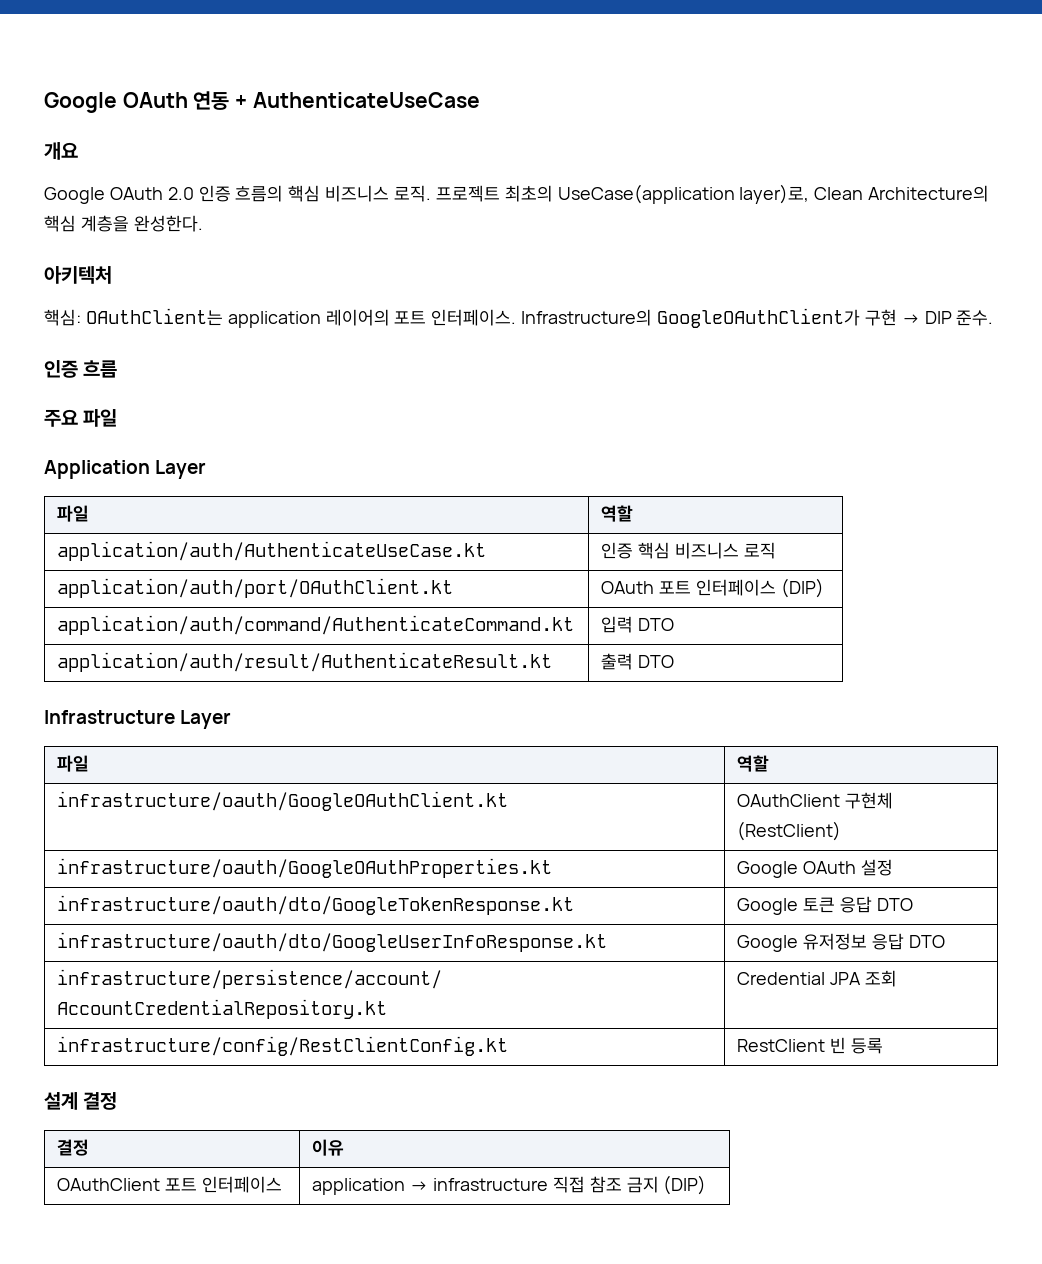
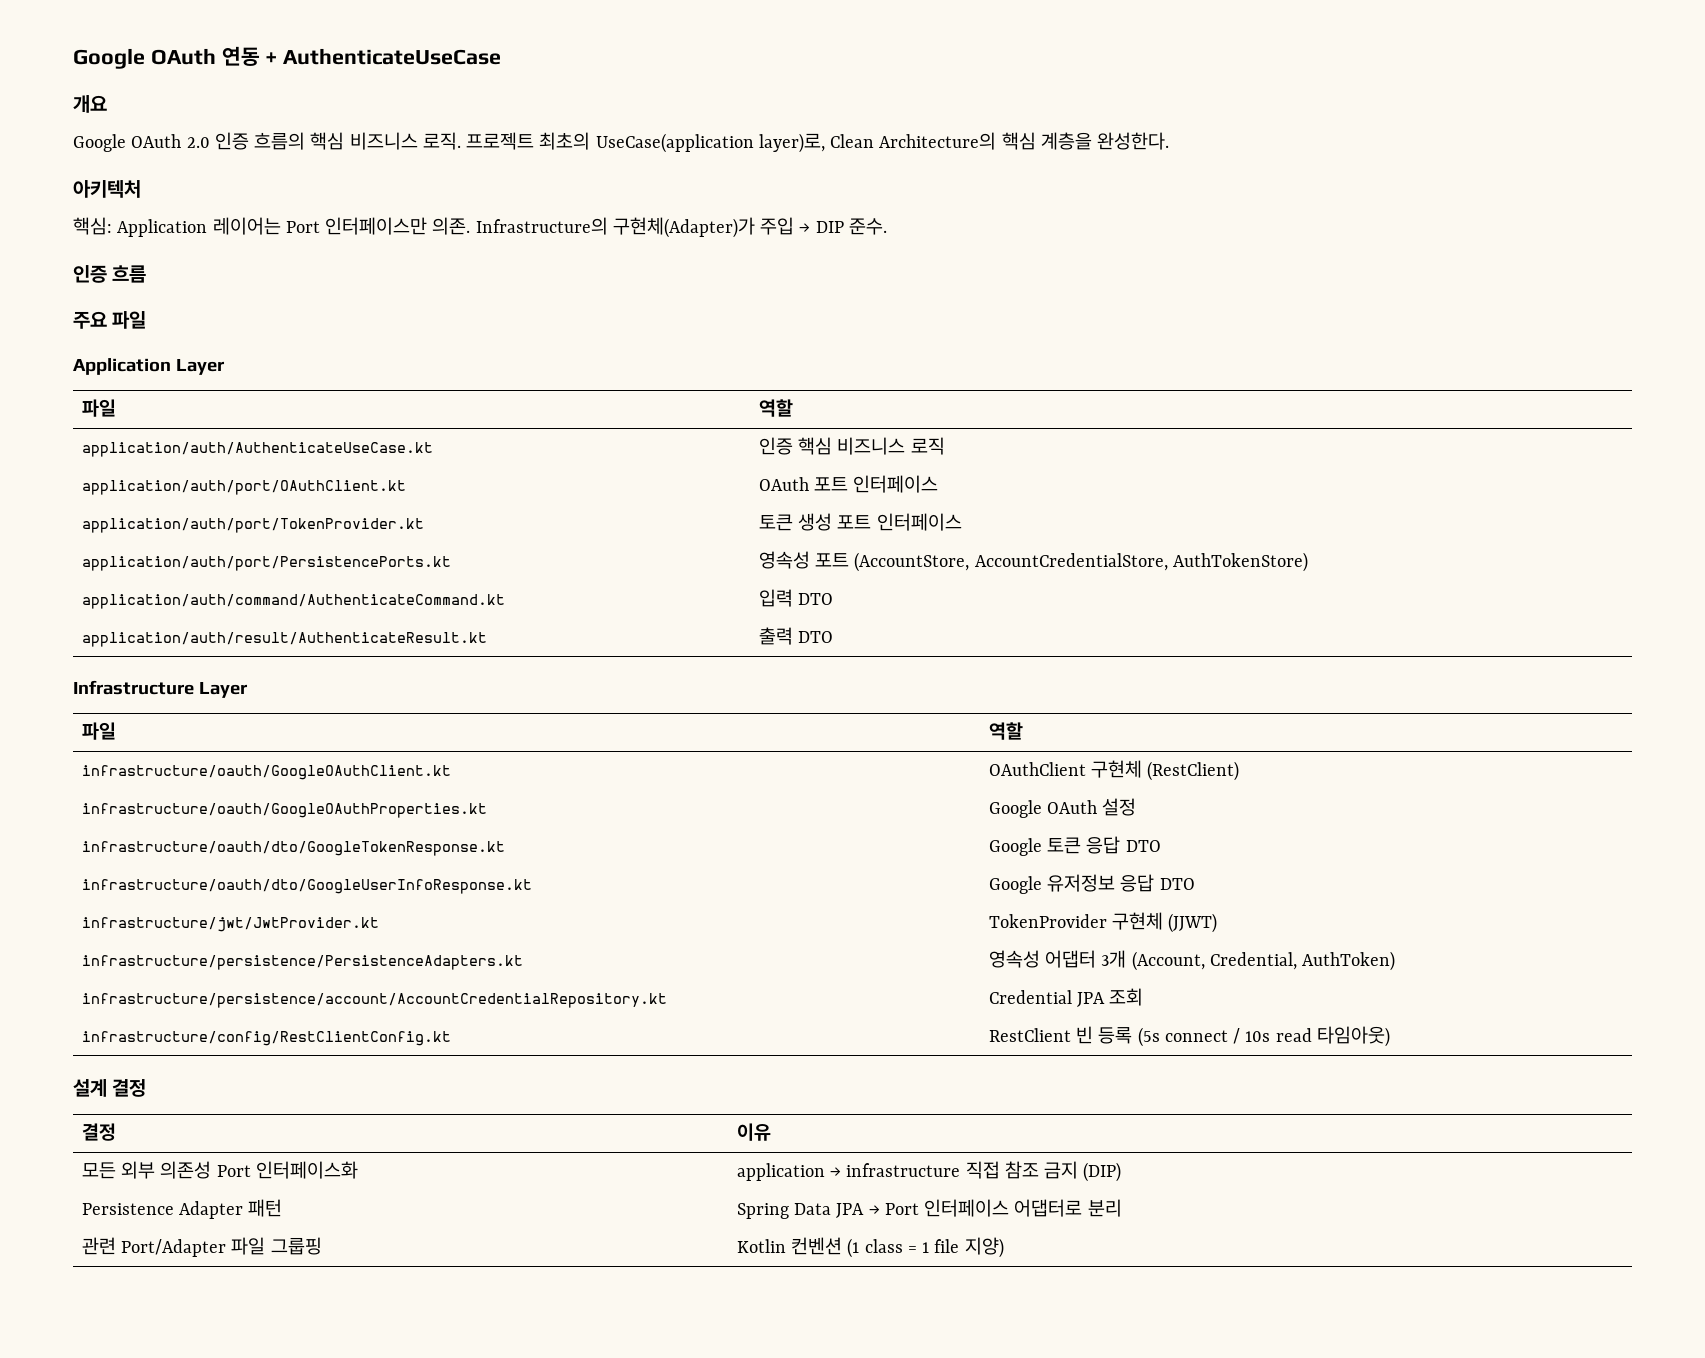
- 핵심: OAuthClient는 application 레이어의 포트 인터페이스. Infrastructure의 GoogleOAuthClient가 구현 → DIP 준수.
+ 핵심: Application 레이어는 Port 인터페이스만 의존. Infrastructure의 구현체(Adapter)가 주입 → DIP 준수.
- application/auth/port/OAuthClient.kt | OAuth 포트 인터페이스 (DIP)
+ application/auth/port/OAuthClient.kt | OAuth 포트 인터페이스
+ application/auth/port/TokenProvider.kt | 토큰 생성 포트 인터페이스
+ application/auth/port/PersistencePorts.kt | 영속성 포트 (AccountStore, AccountCredentialStore, AuthTokenStore)
+ infrastructure/jwt/JwtProvider.kt | TokenProvider 구현체 (JJWT)
+ infrastructure/persistence/PersistenceAdapters.kt | 영속성 어댑터 3개 (Account, Credential, AuthToken)
- infrastructure/config/RestClientConfig.kt | RestClient 빈 등록
+ infrastructure/config/RestClientConfig.kt | RestClient 빈 등록 (5s connect / 10s read 타임아웃)
- OAuthClient 포트 인터페이스 | application → infrastructure 직접 참조 금지 (DIP)
+ 모든 외부 의존성 Port 인터페이스화 | application → infrastructure 직접 참조 금지 (DIP)
+ Persistence Adapter 패턴 | Spring Data JPA → Port 인터페이스 어댑터로 분리
+ 관련 Port/Adapter 파일 그룹핑 | Kotlin 컨벤션 (1 class = 1 file 지양)

